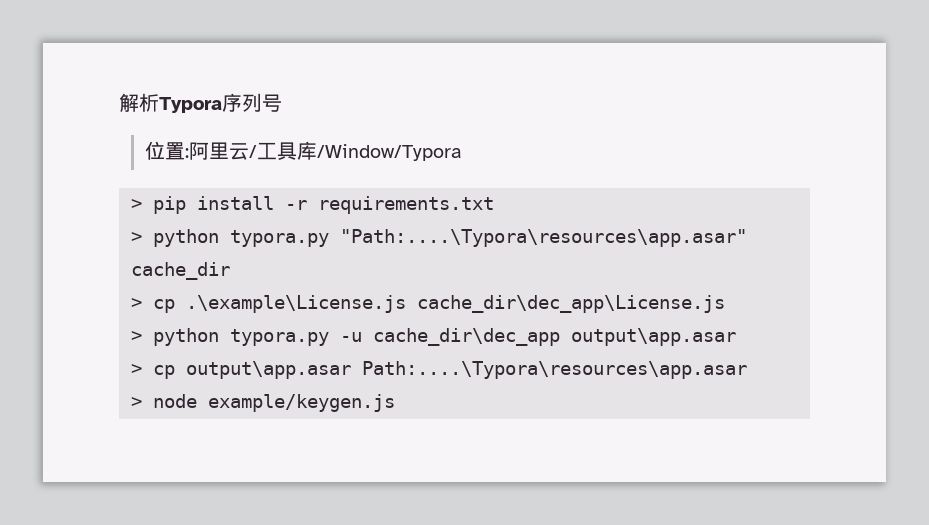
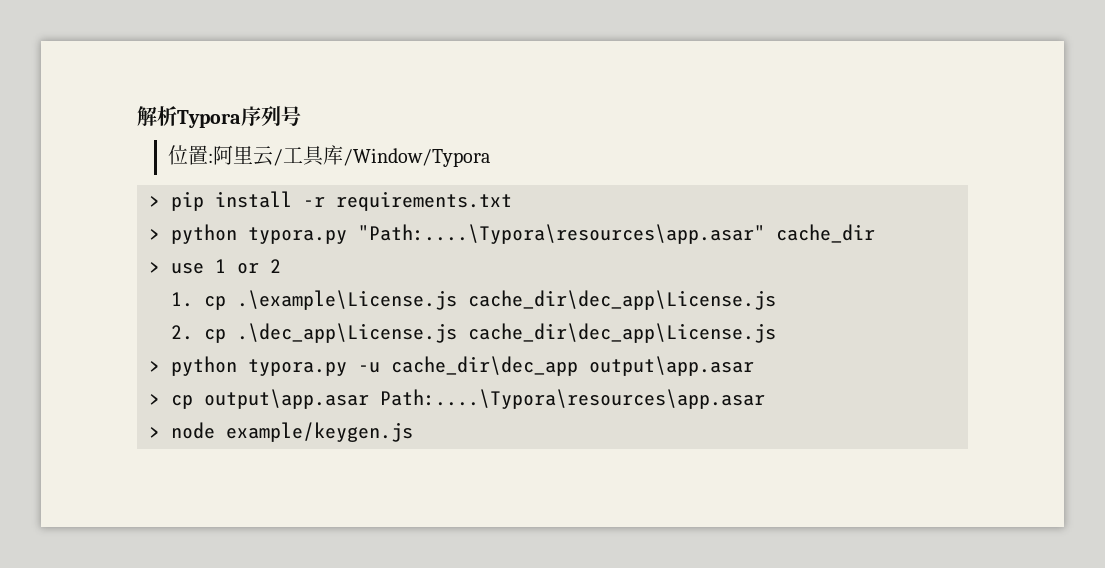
- > cp .\example\License.js cache_dir\dec_app\License.js
+ > use 1 or 2
+ 1. cp .\example\License.js cache_dir\dec_app\License.js
+ 2. cp .\dec_app\License.js cache_dir\dec_app\License.js

